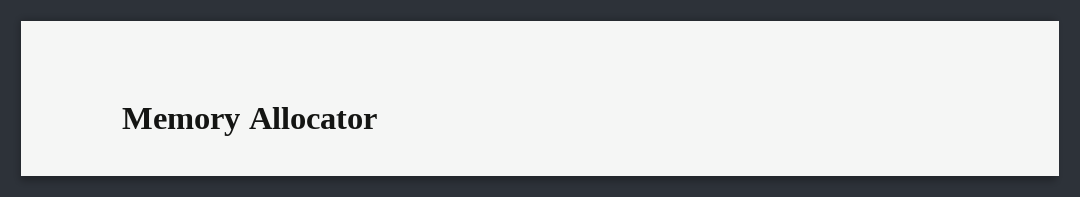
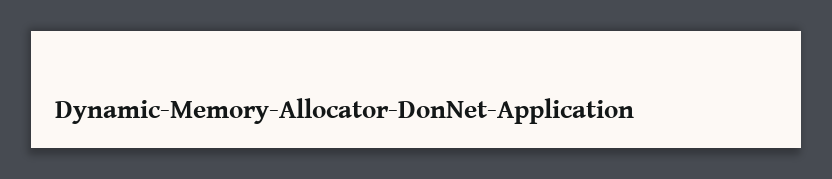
- Memory Allocator
+ Dynamic-Memory-Allocator-DonNet-Application

